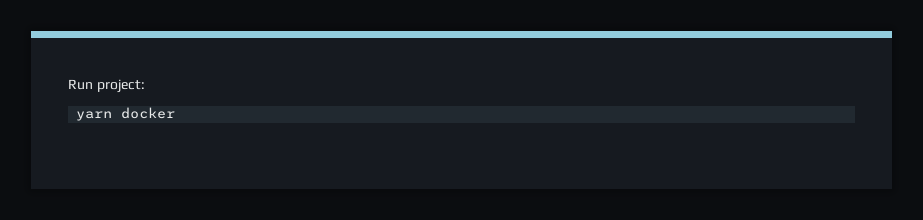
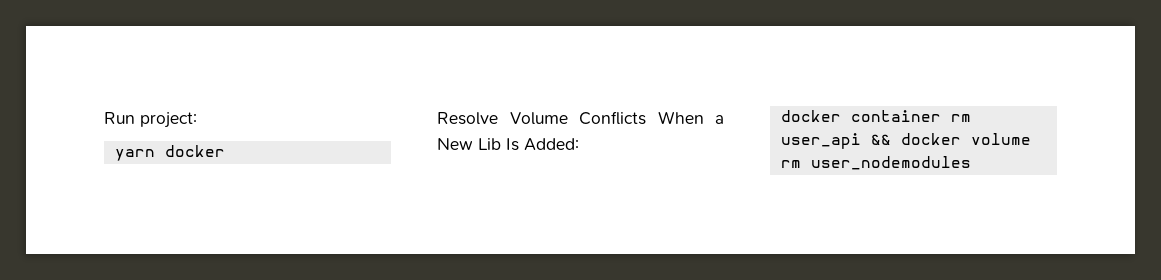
+ Resolve Volume Conflicts When a New Lib Is Added:
+ docker container rm user_api && docker volume rm user_nodemodules

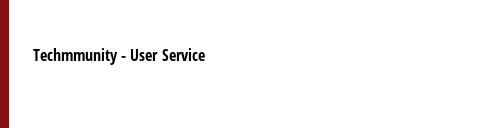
- Run project:
- yarn docker
- Resolve Volume Conflicts When a New Lib Is Added:
- docker container rm user_api && docker volume rm user_nodemodules
+ Techmmunity - User Service

